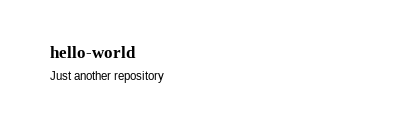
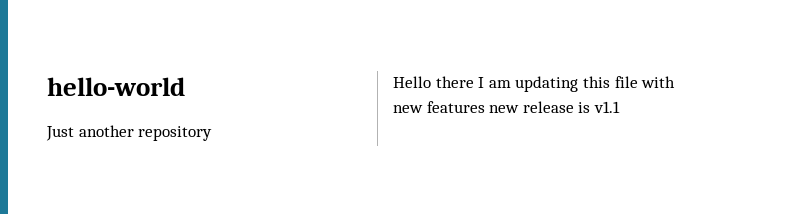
+ Hello there I am updating this file with new features new release is v1.1

